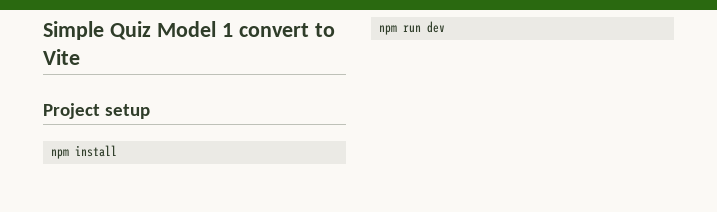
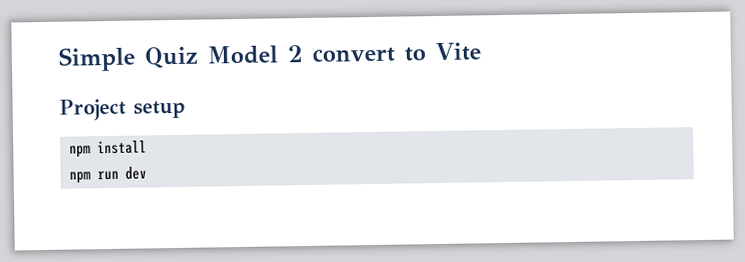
- Simple Quiz Model 1 convert to Vite
+ Simple Quiz Model 2 convert to Vite

